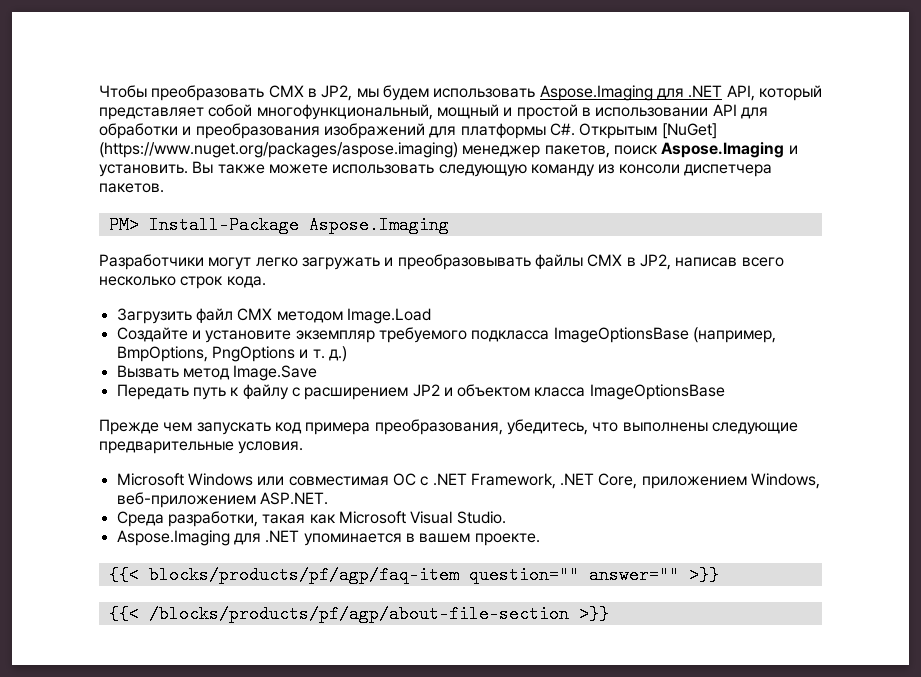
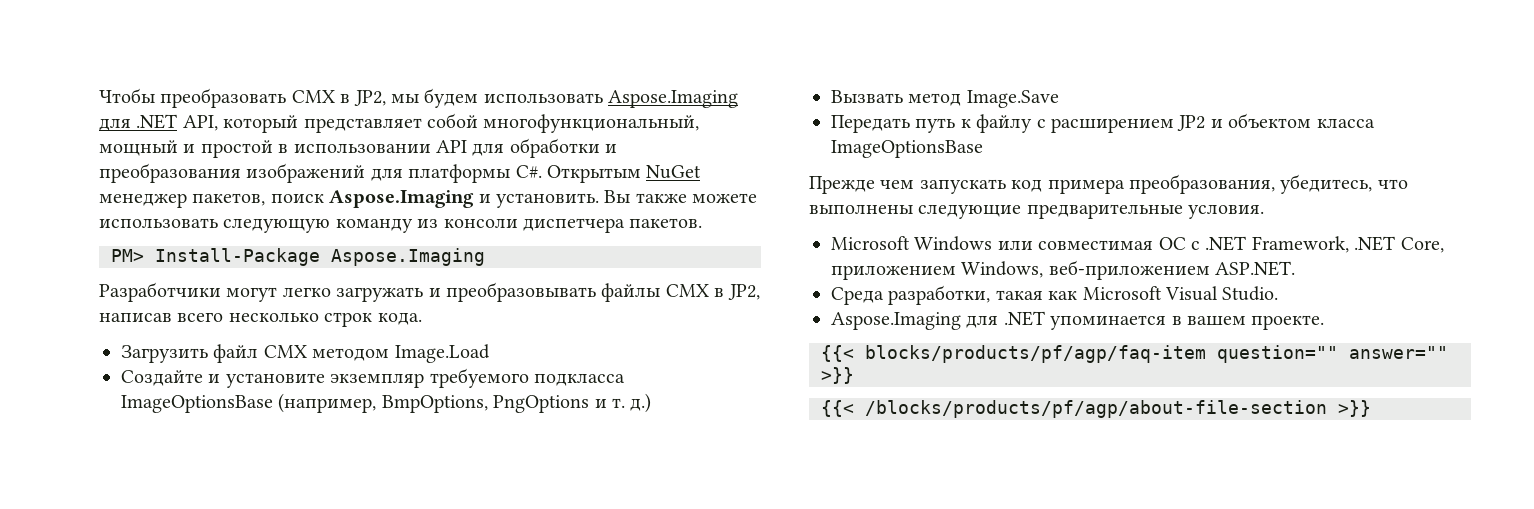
- Чтобы преобразовать CMX в JP2, мы будем использовать Aspose.Imaging для .NET API, который представляет собой многофункциональный, мощный и простой в использовании API для обработки и преобразования изображений для платформы C#. Открытым [NuGet] (https://www.nuget.org/packages/aspose.imaging) менеджер пакетов, поиск Aspose.Imaging и установить.
+ Чтобы преобразовать CMX в JP2, мы будем использовать Aspose.Imaging для .NET API, который представляет собой многофункциональный, мощный и простой в использовании API для обработки и преобразования изображений для платформы C#. Открытым NuGet менеджер пакетов, поиск Aspose.Imaging и установить.

